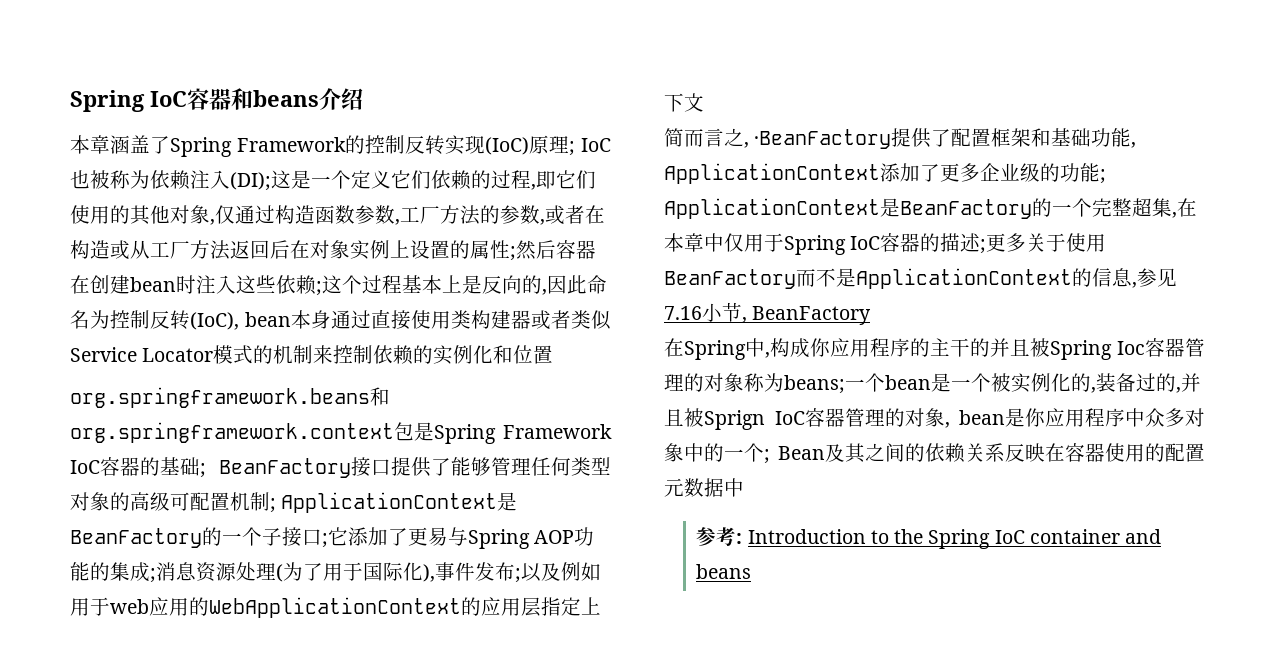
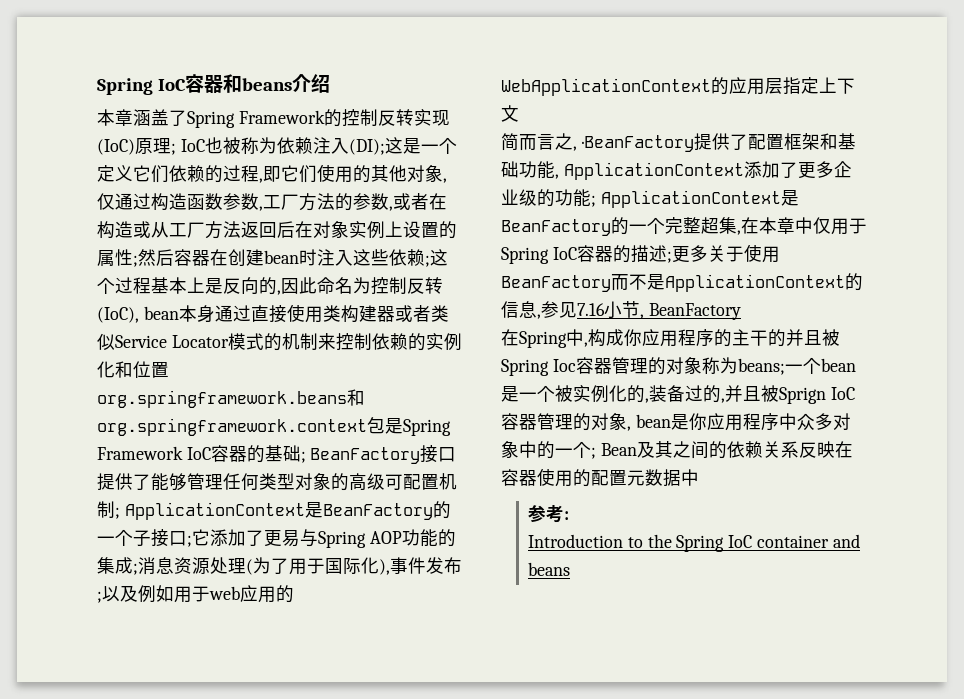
- 参考: Introduction to the Spring IoC container and beans
+ 参考:
+ Introduction to the Spring IoC container and beans

